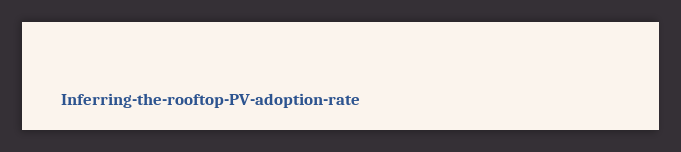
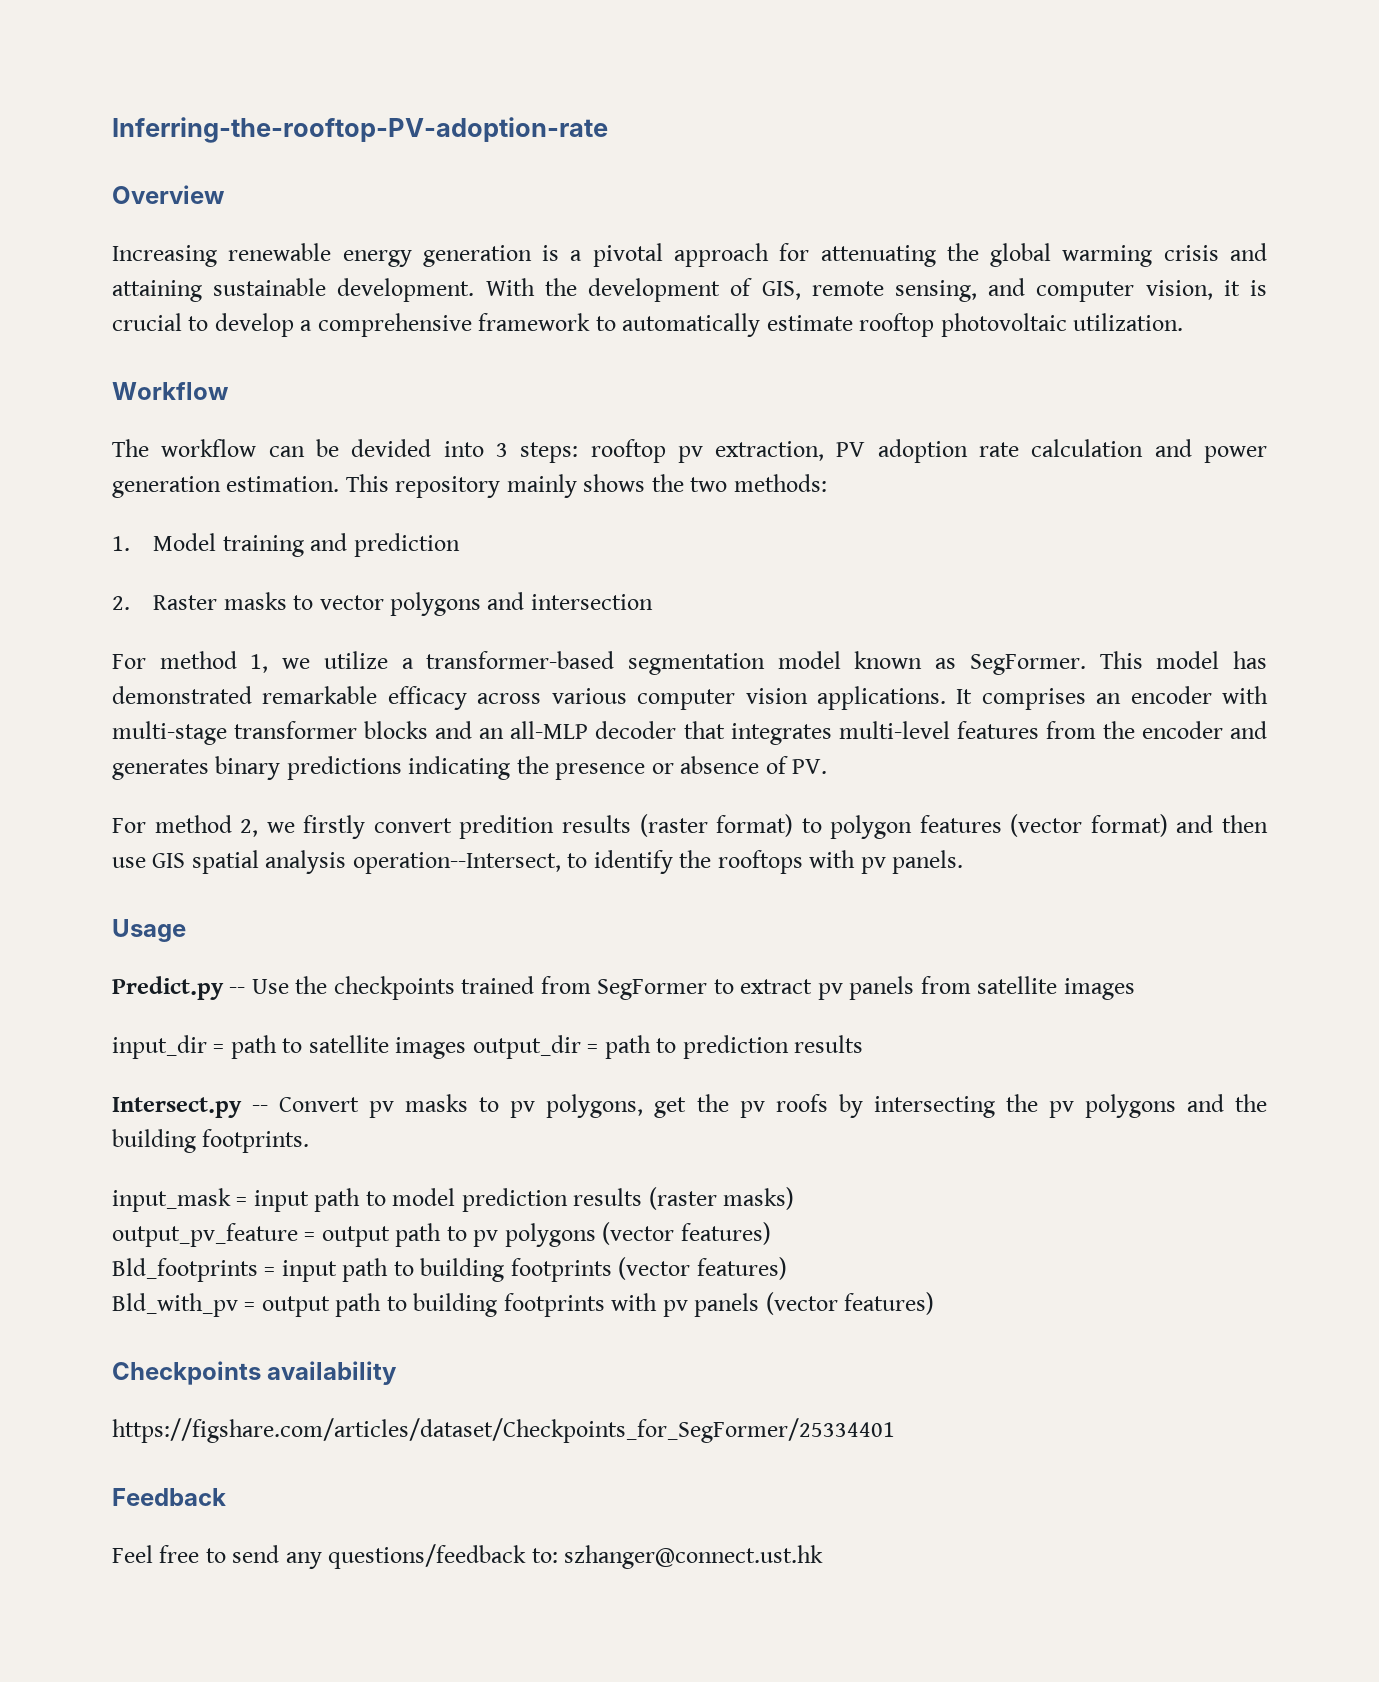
+ Overview
+ Increasing renewable energy generation is a pivotal approach for attenuating the global warming crisis and attaining sustainable development. With the development of GIS, remote sensing, and computer vision, it is crucial to develop a comprehensive framework to automatically estimate rooftop photovoltaic utilization.
+ Workflow
+ The workflow can be devided into 3 steps: rooftop pv extraction, PV adoption rate calculation and power generation estimation. This repository mainly shows the two methods:
+ 1. Model training and prediction
+ 2. Raster masks to vector polygons and intersection
+ For method 1, we utilize a transformer-based segmentation model known as SegFormer. This model has demonstrated remarkable efficacy across various computer vision applications. It comprises an encoder with multi-stage transformer blocks and an all-MLP decoder that integrates multi-level features from the encoder and generates binary predictions indicating the presence or absence of PV.
+ For method 2, we firstly convert predition results (raster format) to polygon features (vector format) and then use GIS spatial analysis operation--Intersect, to identify the rooftops with pv panels.
+ Usage
+ Predict.py -- Use the checkpoints trained from SegFormer to extract pv panels from satellite images
+ input_dir = path to satellite images output_dir = path to prediction results
+ Intersect.py -- Convert pv masks to pv polygons, get the pv roofs by intersecting the pv polygons and the building footprints.
+ input_mask = input path to model prediction results (raster masks)
+ output_pv_feature = output path to pv polygons (vector features)
+ Bld_footprints = input path to building footprints (vector features)
+ Bld_with_pv = output path to building footprints with pv panels (vector features)
+ Checkpoints availability
+ https://figshare.com/articles/dataset/Checkpoints_for_SegFormer/25334401
+ Feedback
+ Feel free to send any questions/feedback to: szhanger@connect.ust.hk

